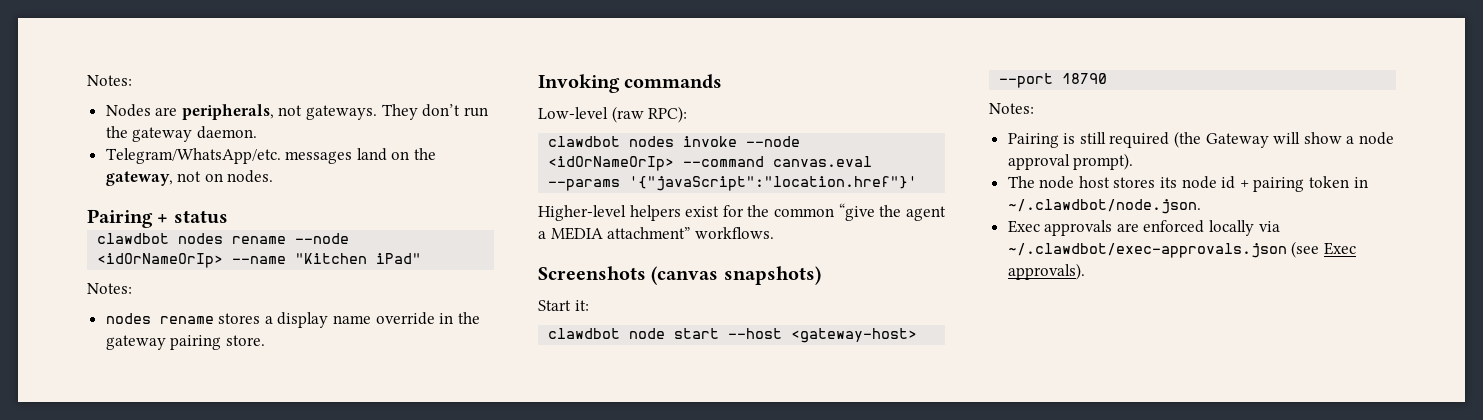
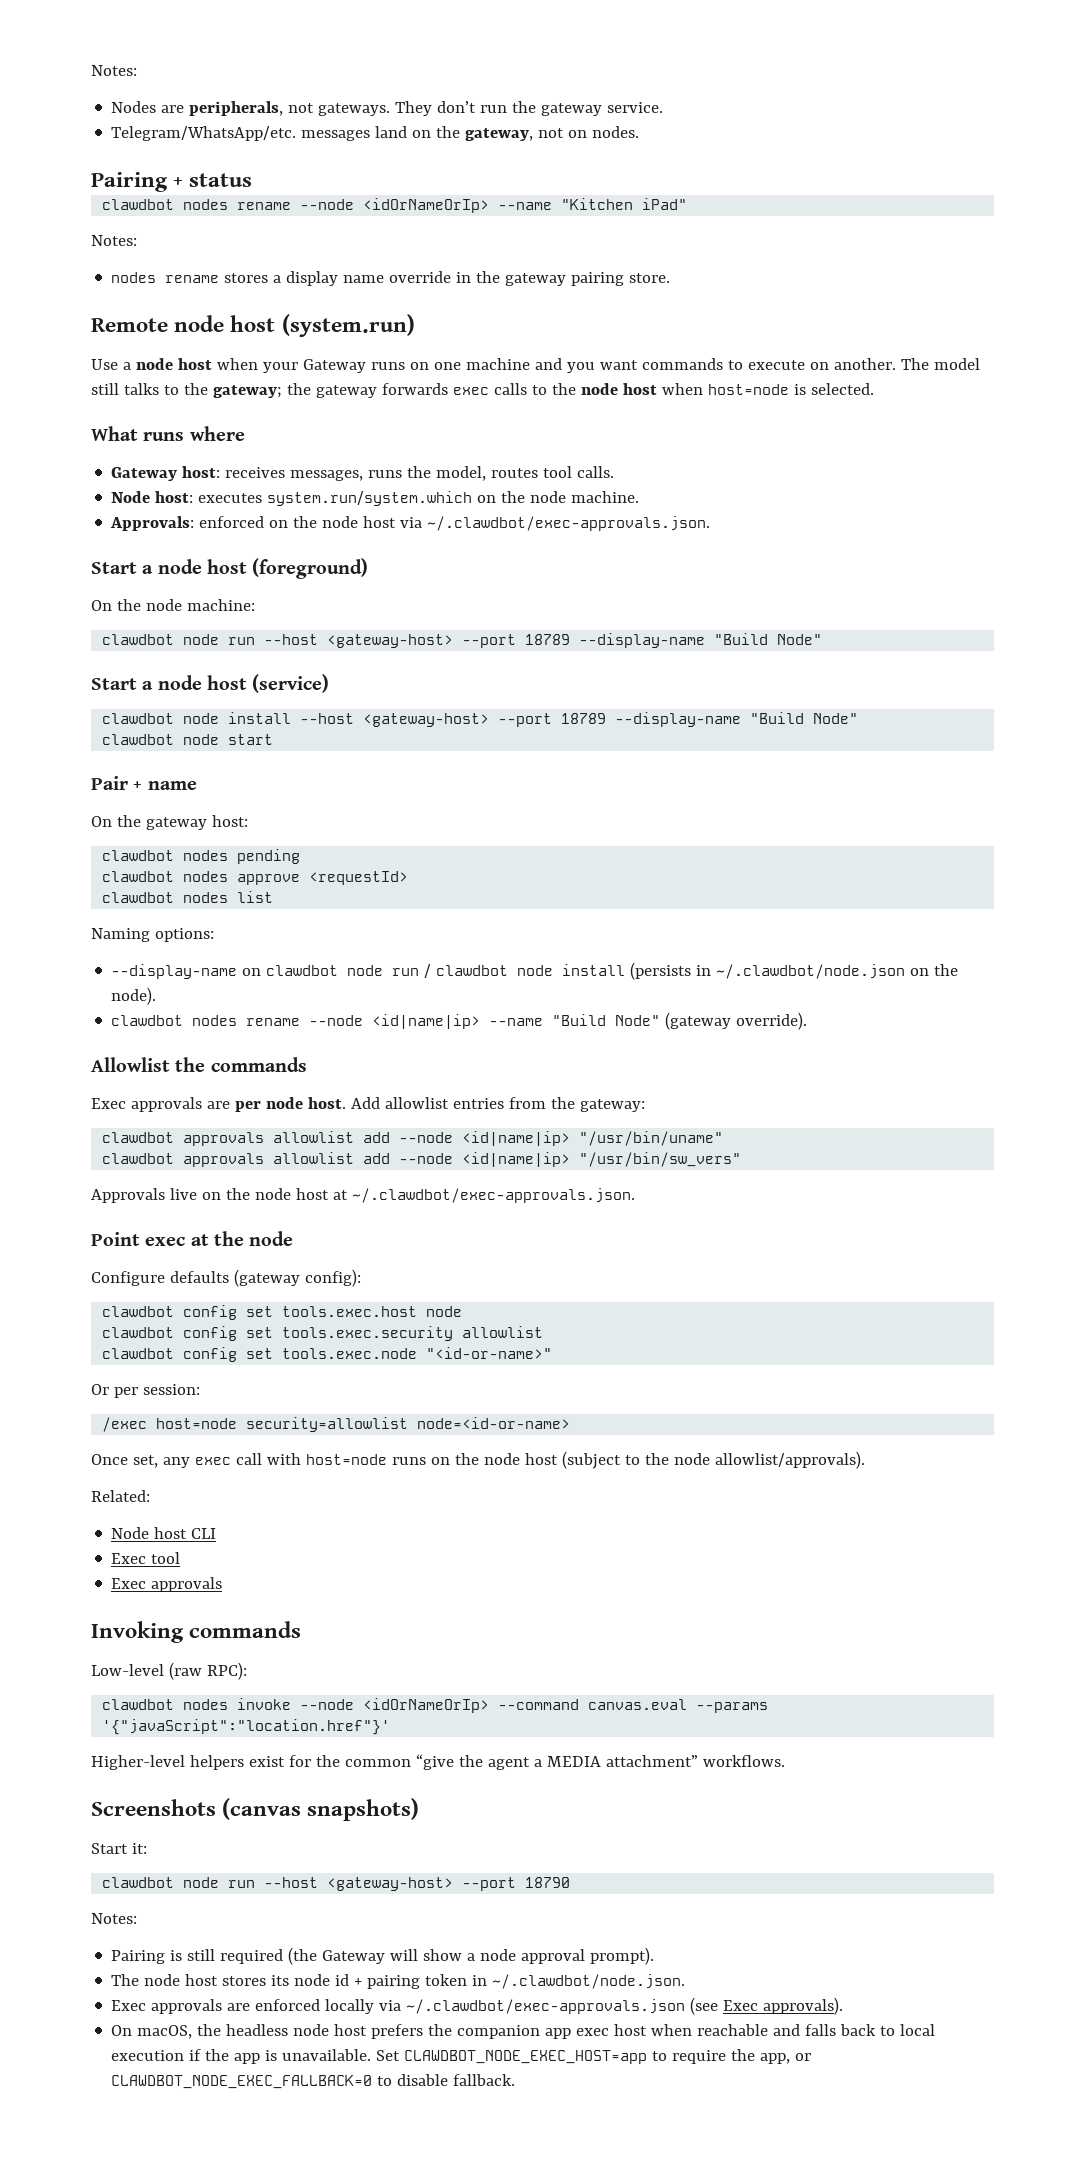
- They don’t run the gateway daemon.
+ They don’t run the gateway service.
+ Remote node host (system.run)
+ Use a node host when your Gateway runs on one machine and you want commands to execute on another. The model still talks to the gateway; the gateway forwards exec calls to the node host when host=node is selected.
+ What runs where
+ Gateway host: receives messages, runs the model, routes tool calls.
+ Node host: executes system.run/system.which on the node machine.
+ Approvals: enforced on the node host via ~/.clawdbot/exec-approvals.json.
+ Start a node host (foreground)
+ On the node machine:
+ clawdbot node run --host <gateway-host> --port 18789 --display-name "Build Node"
+ Start a node host (service)
+ clawdbot node install --host <gateway-host> --port 18789 --display-name "Build Node"
+ clawdbot node start
+ Pair + name
+ On the gateway host:
+ clawdbot nodes pending
+ clawdbot nodes approve <requestId>
+ clawdbot nodes list
+ Naming options:
+ --display-name on clawdbot node run / clawdbot node install (persists in ~/.clawdbot/node.json on the node).
+ clawdbot nodes rename --node <id|name|ip> --name "Build Node" (gateway override).
+ Allowlist the commands
+ Exec approvals are per node host. Add allowlist entries from the gateway:
+ clawdbot approvals allowlist add --node <id|name|ip> "/usr/bin/uname"
+ clawdbot approvals allowlist add --node <id|name|ip> "/usr/bin/sw_vers"
+ Approvals live on the node host at ~/.clawdbot/exec-approvals.json.
+ Point exec at the node
+ Configure defaults (gateway config):
+ clawdbot config set tools.exec.host node
+ clawdbot config set tools.exec.security allowlist
+ clawdbot config set tools.exec.node "<id-or-name>"
+ Or per session:
+ /exec host=node security=allowlist node=<id-or-name>
+ Once set, any exec call with host=node runs on the node host (subject to the node allowlist/approvals).
+ Related:
+ Node host CLI
+ Exec tool
+ Exec approvals
- clawdbot node start --host <gateway-host> --port 18790
+ clawdbot node run --host <gateway-host> --port 18790
+ On macOS, the headless node host prefers the companion app exec host when reachable and falls back to local execution if the app is unavailable. Set CLAWDBOT_NODE_EXEC_HOST=app to require the app, or CLAWDBOT_NODE_EXEC_FALLBACK=0 to disable fallback.

